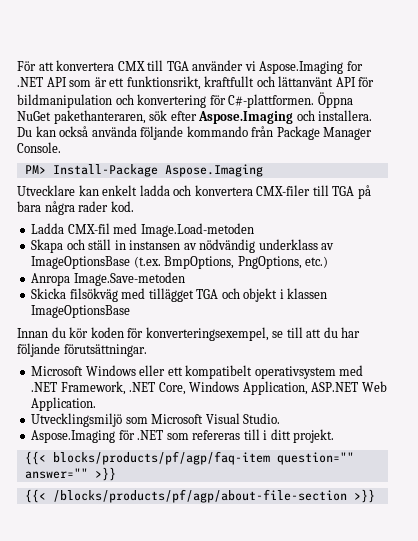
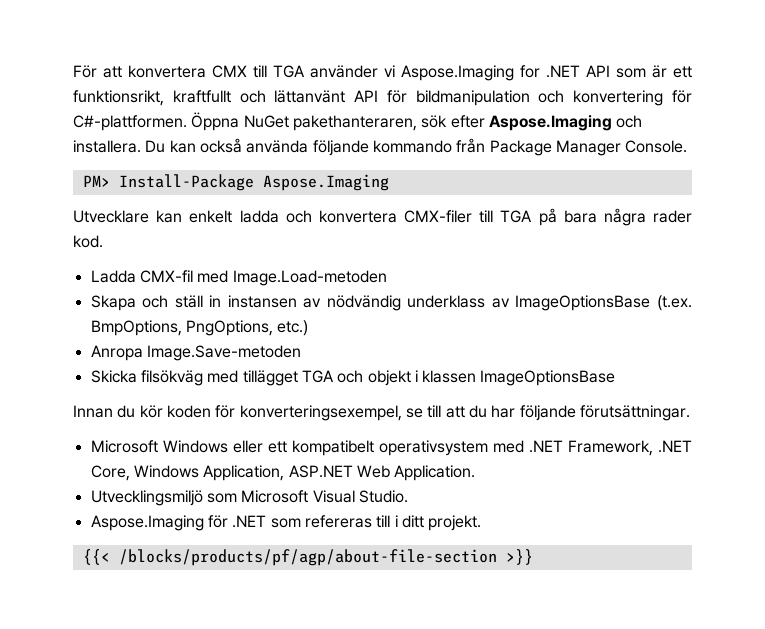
- {{< blocks/products/pf/agp/faq-item question="" answer="" >}}

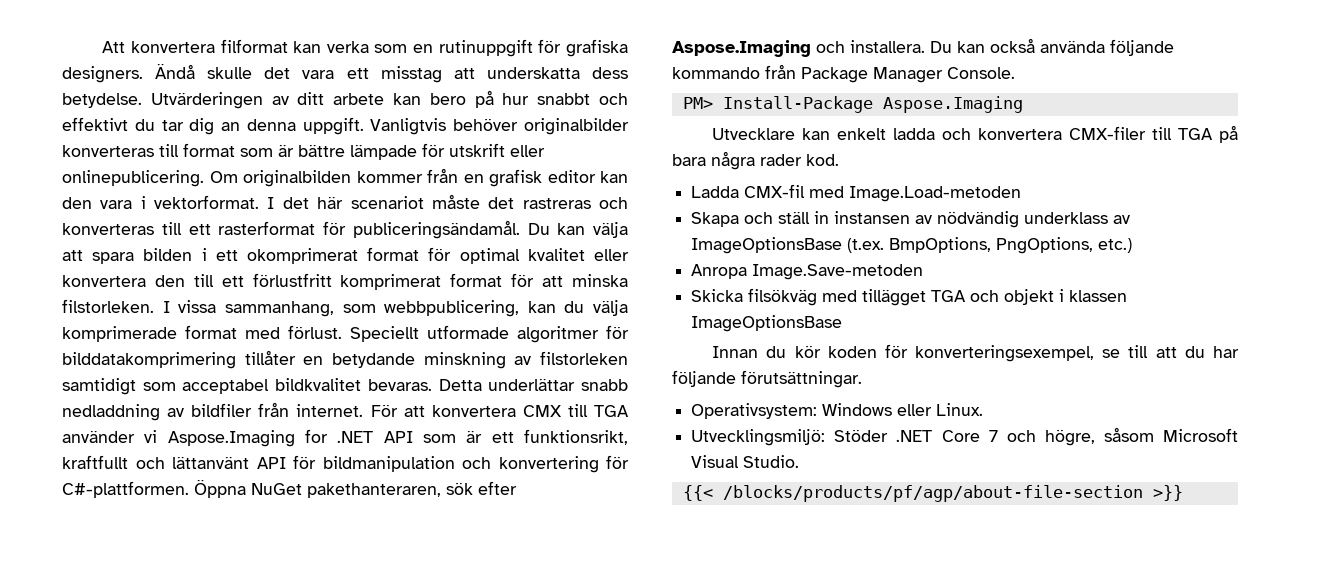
+ Att konvertera filformat kan verka som en rutinuppgift för grafiska designers. Ändå skulle det vara ett misstag att underskatta dess betydelse. Utvärderingen av ditt arbete kan bero på hur snabbt och effektivt du tar dig an denna uppgift. Vanligtvis behöver originalbilder konverteras till format som är bättre lämpade för utskrift eller onlinepublicering. Om originalbilden kommer från en grafisk editor kan den vara i vektorformat. I det här scenariot måste det rastreras och konverteras till ett rasterformat för publiceringsändamål. Du kan välja att spara bilden i ett okomprimerat format för optimal kvalitet eller konvertera den till ett förlustfritt komprimerat format för att minska filstorleken. I vissa sammanhang, som webbpublicering, kan du välja komprimerade format med förlust. Speciellt utformade algoritmer för bilddatakomprimering tillåter en betydande minskning av filstorleken samtidigt som acceptabel bildkvalitet bevaras. Detta underlättar snabb nedladdning av bildfiler från internet.
- Microsoft Windows eller ett kompatibelt operativsystem med .NET Framework, .NET Core, Windows Application, ASP.NET Web Application.
- Utvecklingsmiljö som Microsoft Visual Studio.
- Aspose.Imaging för .NET som refereras till i ditt projekt.
+ Operativsystem: Windows eller Linux.
+ Utvecklingsmiljö: Stöder .NET Core 7 och högre, såsom Microsoft Visual Studio.

